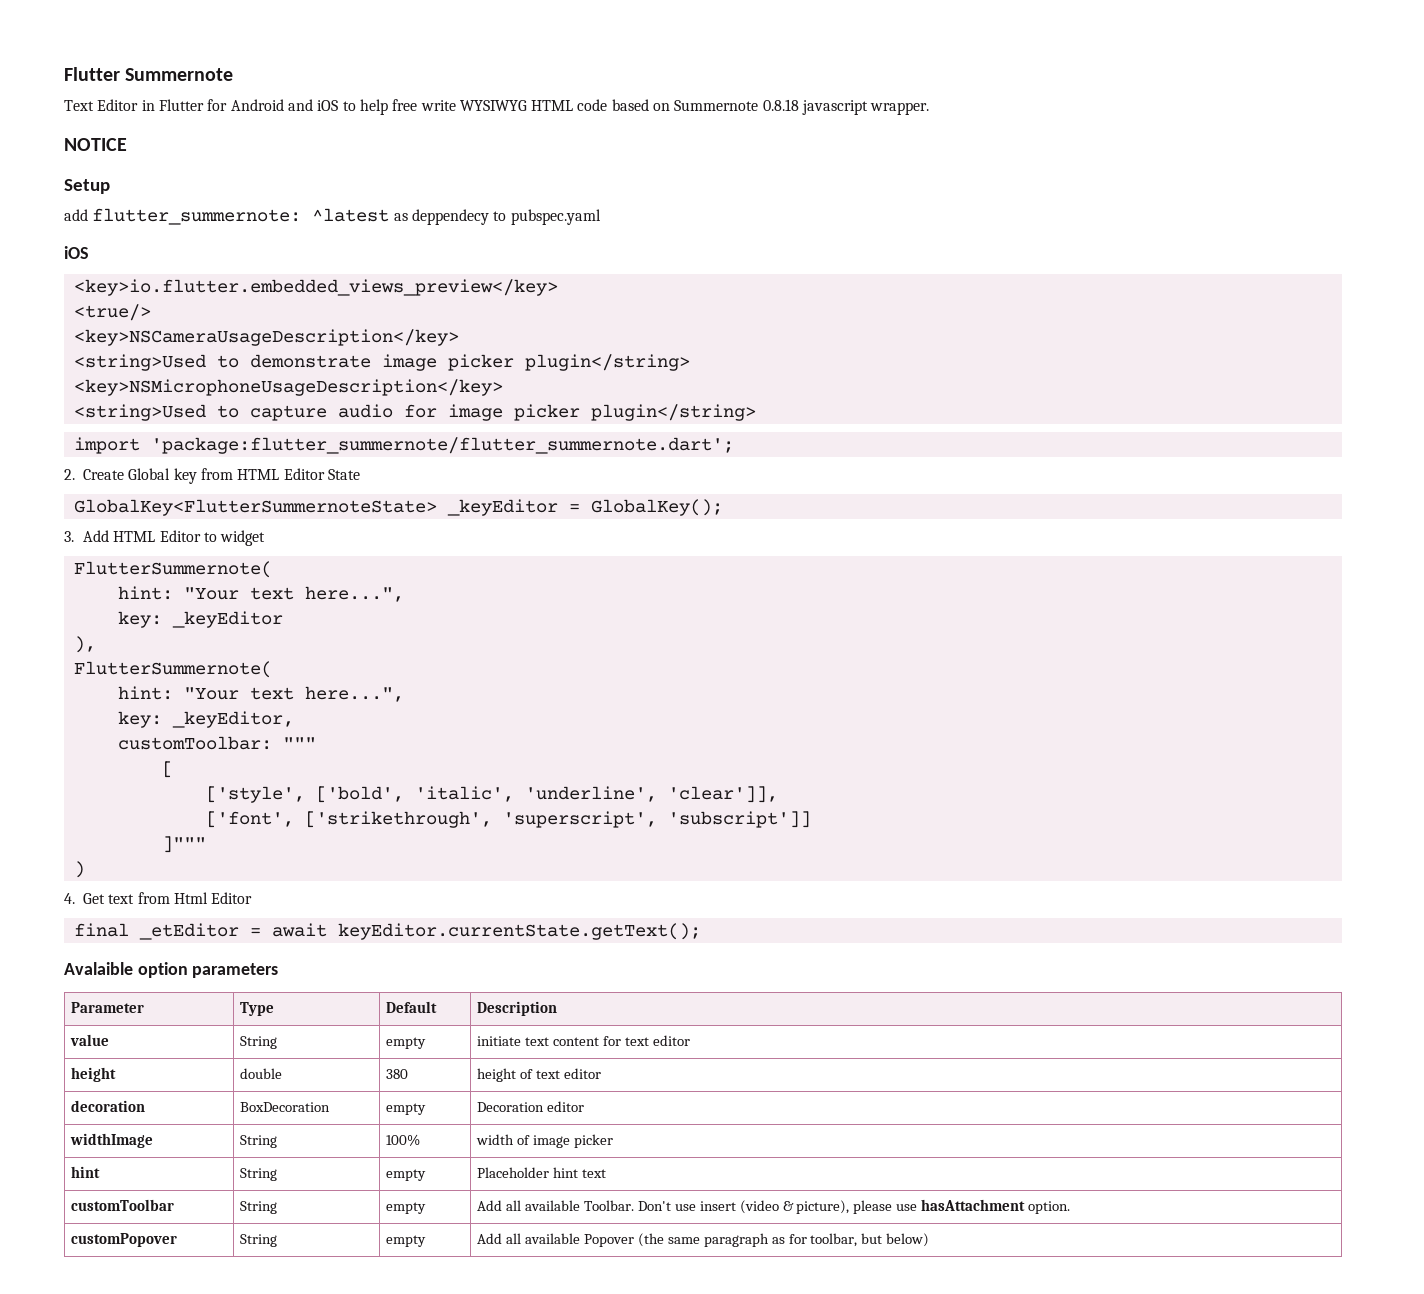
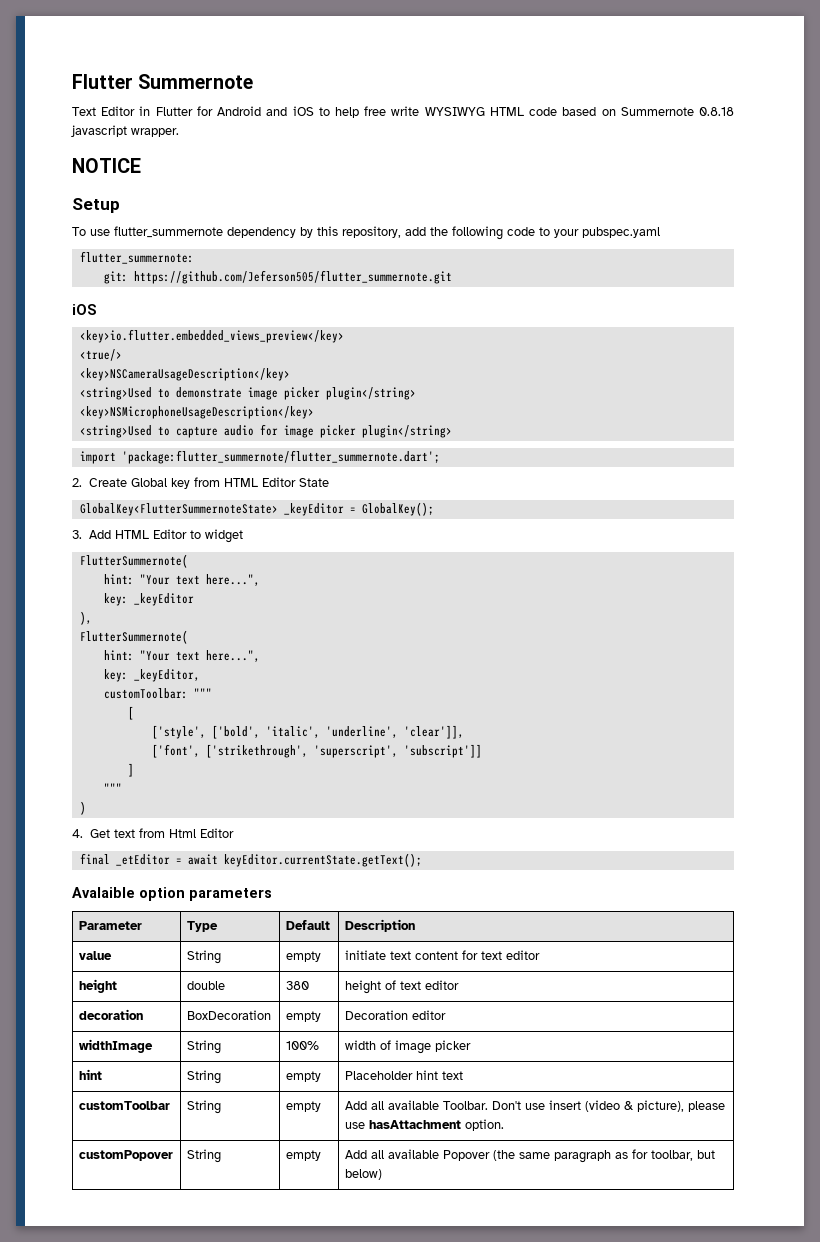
- add flutter_summernote: ^latest as deppendecy to pubspec.yaml
+ To use flutter_summernote dependency by this repository, add the following code to your pubspec.yaml
+ flutter_summernote:
+ git: https://github.com/Jeferson505/flutter_summernote.git
- ]"""
+ ]
+ """

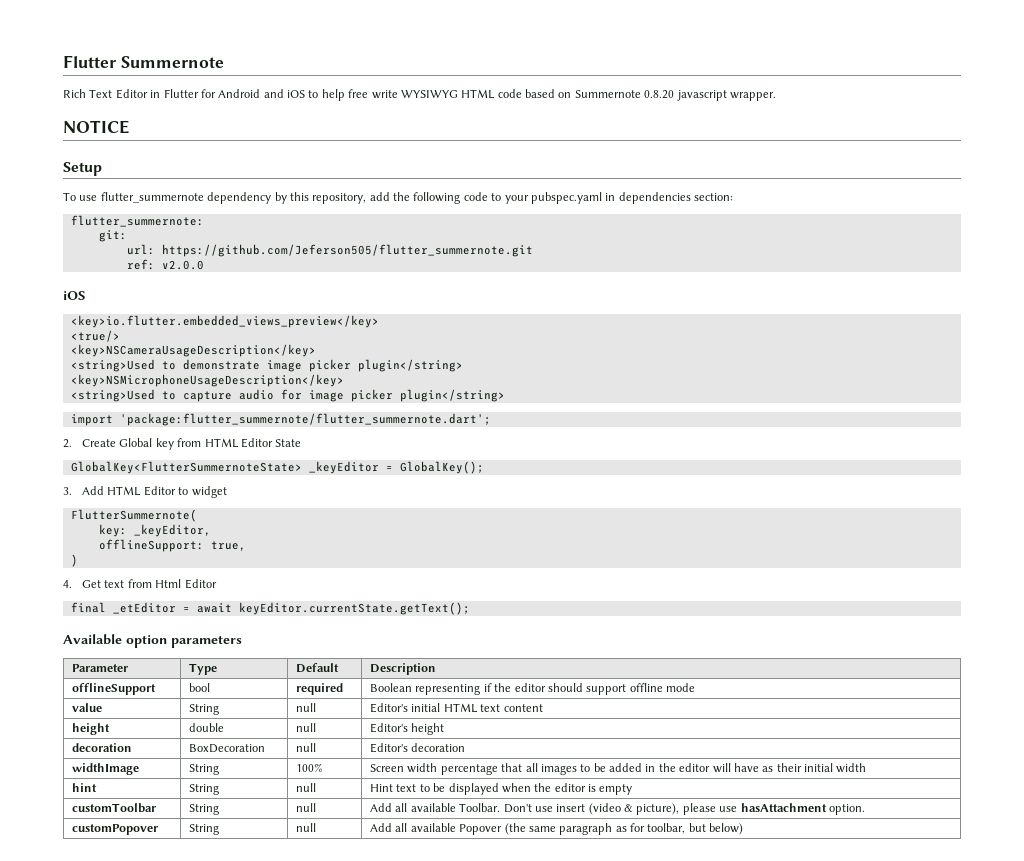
- Text Editor in Flutter for Android and iOS to help free write WYSIWYG HTML code based on Summernote 0.8.18 javascript wrapper.
+ Rich Text Editor in Flutter for Android and iOS to help free write WYSIWYG HTML code based on Summernote 0.8.20 javascript wrapper.
- To use flutter_summernote dependency by this repository, add the following code to your pubspec.yaml
+ To use flutter_summernote dependency by this repository, add the following code to your pubspec.yaml in dependencies section:
- git: https://github.com/Jeferson505/flutter_summernote.git
+ git:
+ url: https://github.com/Jeferson505/flutter_summernote.git
+ ref: v2.0.0
  3. Add HTML Editor to widget
  FlutterSummernote(
- hint: "Your text here...",
- key: _keyEditor
- ),
- FlutterSummernote(
- hint: "Your text here...",
  key: _keyEditor,
- customToolbar: """
- [
- ['style', ['bold', 'italic', 'underline', 'clear']],
- ['font', ['strikethrough', 'superscript', 'subscript']]
- ]
- """
+ offlineSupport: true,
- Avalaible option parameters
+ Available option parameters
- value | String | empty | initiate text content for text editor
+ offlineSupport | bool | required | Boolean representing if the editor should support offline mode
+ value | String | null | Editor's initial HTML text content
- height | double | 380 | height of text editor
+ height | double | null | Editor's height
- decoration | BoxDecoration | empty | Decoration editor
+ decoration | BoxDecoration | null | Editor's decoration
- widthImage | String | 100% | width of image picker
- hint | String | empty | Placeholder hint text
+ widthImage | String | 100% | Screen width percentage that all images to be added in the editor will have as their initial width
+ hint | String | null | Hint text to be displayed when the editor is empty
- customToolbar | String | empty | Add all available Toolbar. Don't use insert (video & picture), please use hasAttachment option.
+ customToolbar | String | null | Add all available Toolbar. Don't use insert (video & picture), please use hasAttachment option.
- customPopover | String | empty | Add all available Popover (the same paragraph as for toolbar, but below)
+ customPopover | String | null | Add all available Popover (the same paragraph as for toolbar, but below)

